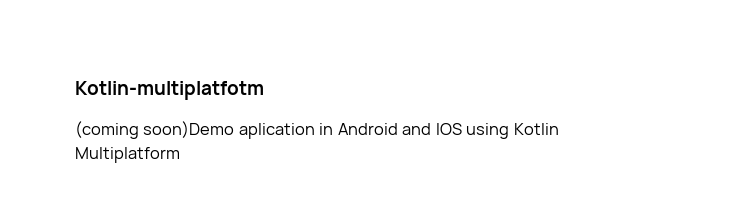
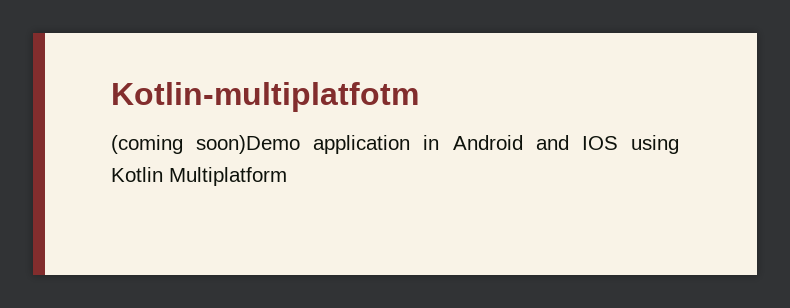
- (coming soon)Demo aplication in Android and IOS using Kotlin Multiplatform
+ (coming soon)Demo application in Android and IOS using Kotlin Multiplatform

